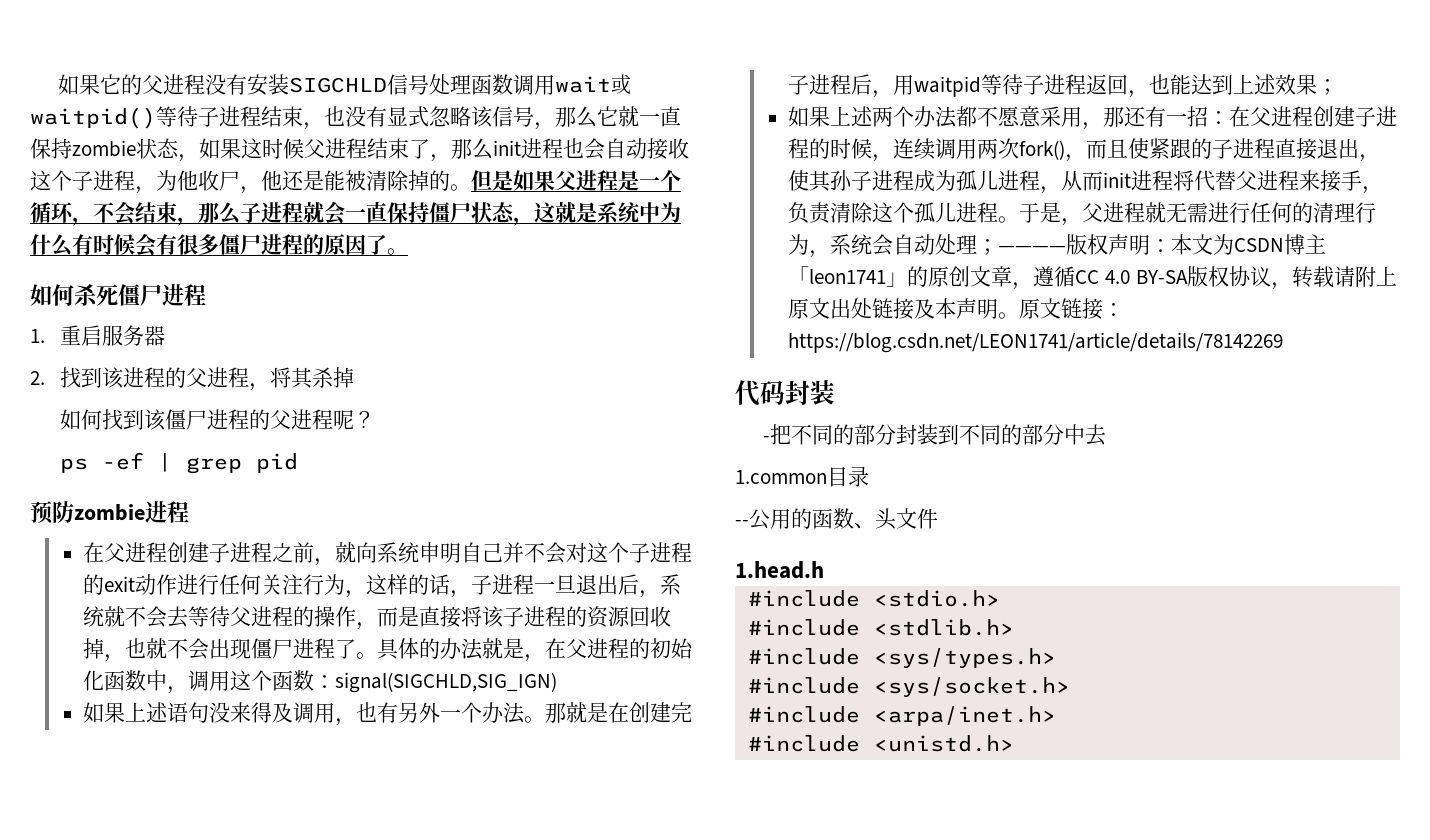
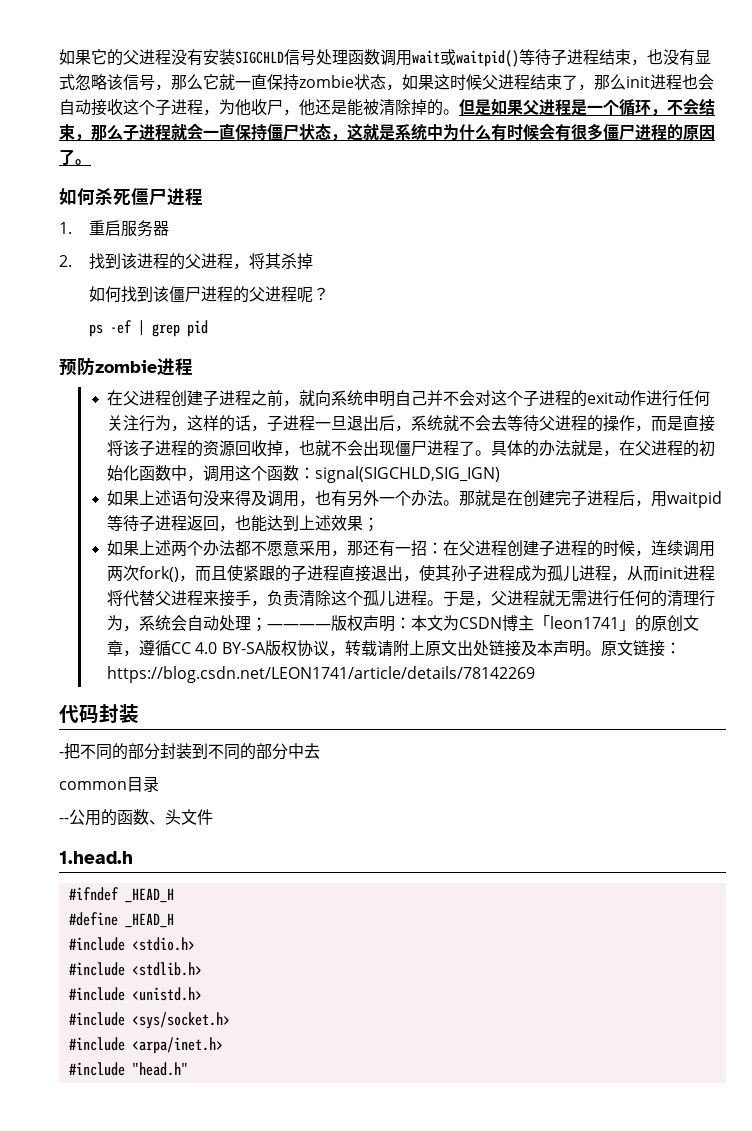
- 1.common目录
+ common目录
+ #ifndef _HEAD_H
+ #define _HEAD_H
- #include <sys/types.h>
+ #include <unistd.h>
- #include <unistd.h>
+ #include "head.h"

